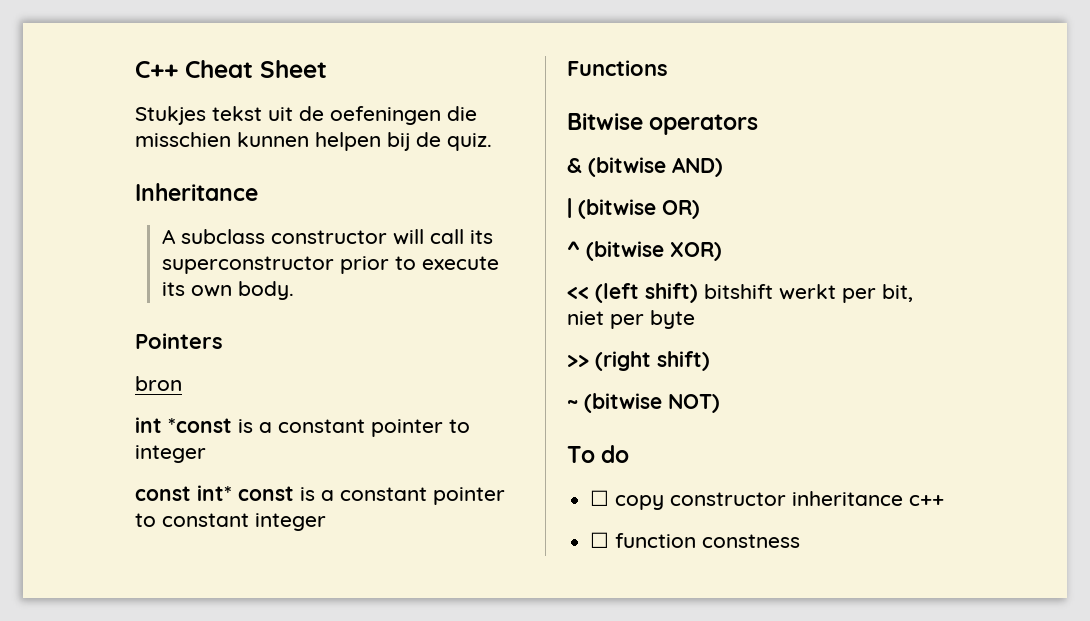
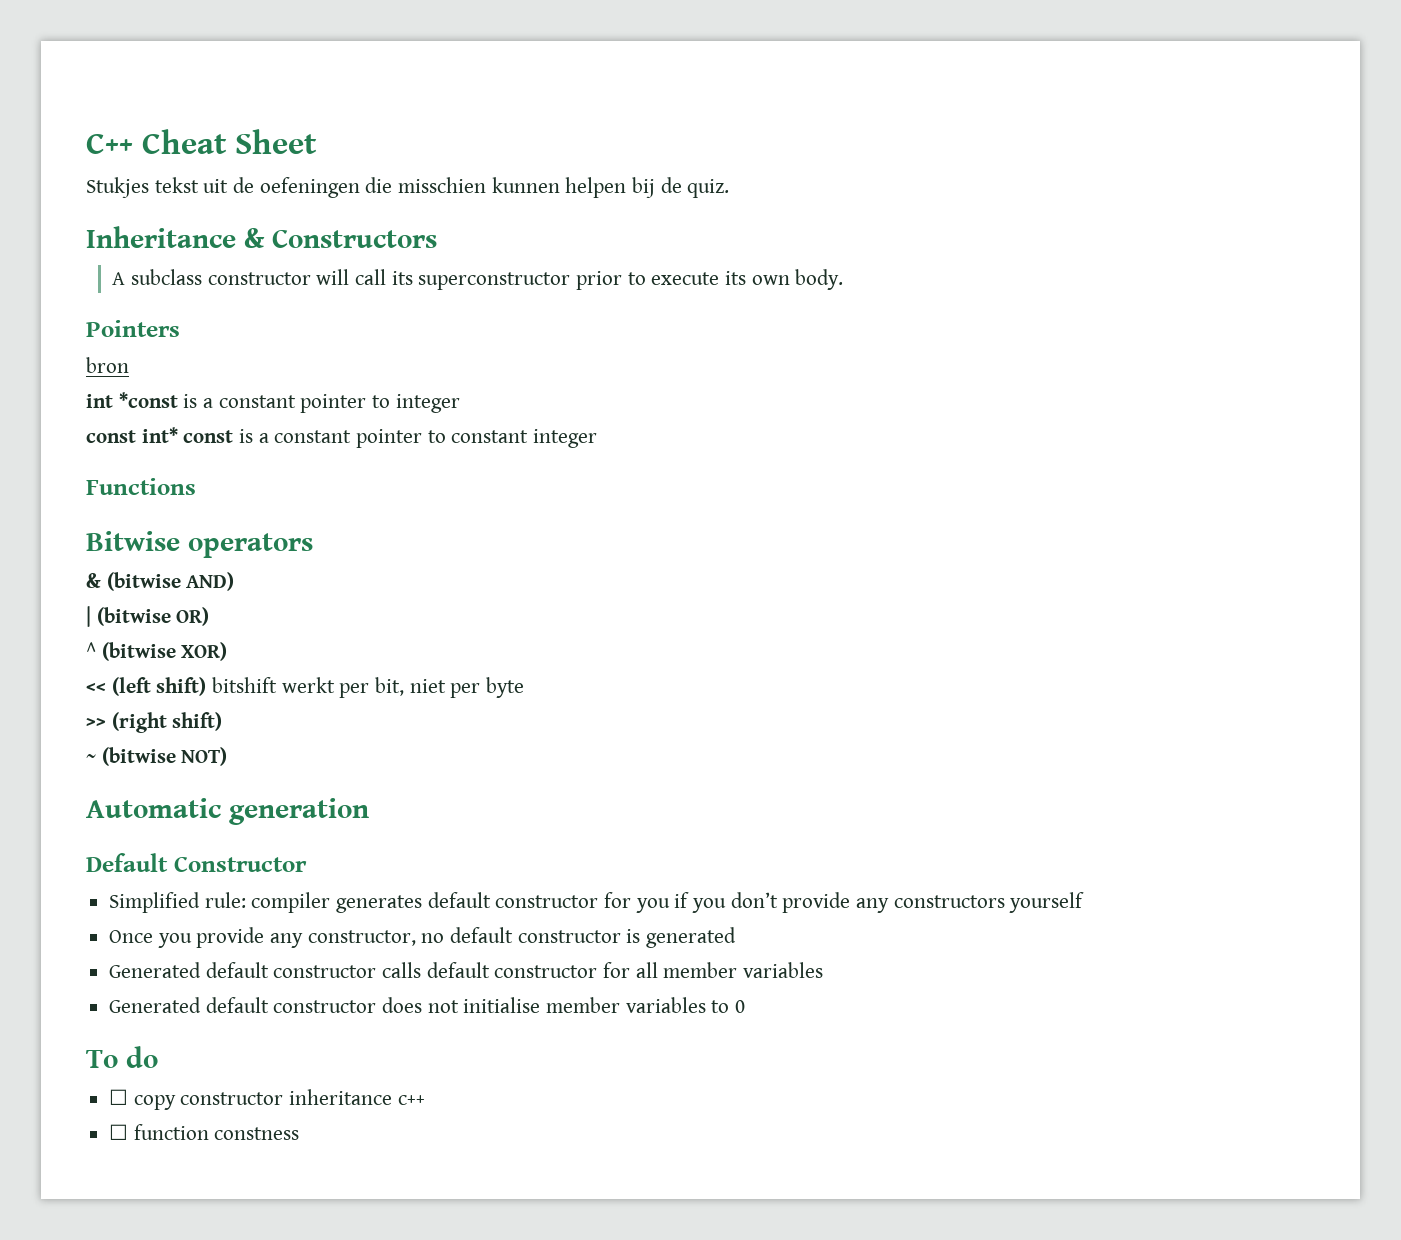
- Inheritance
+ Inheritance & Constructors
+ Automatic generation
+ Default Constructor
+ Simplified rule: compiler generates default constructor for you if you don’t provide any constructors yourself
+ Once you provide any constructor, no default constructor is generated
+ Generated default constructor calls default constructor for all member variables
+ Generated default constructor does not initialise member variables to 0

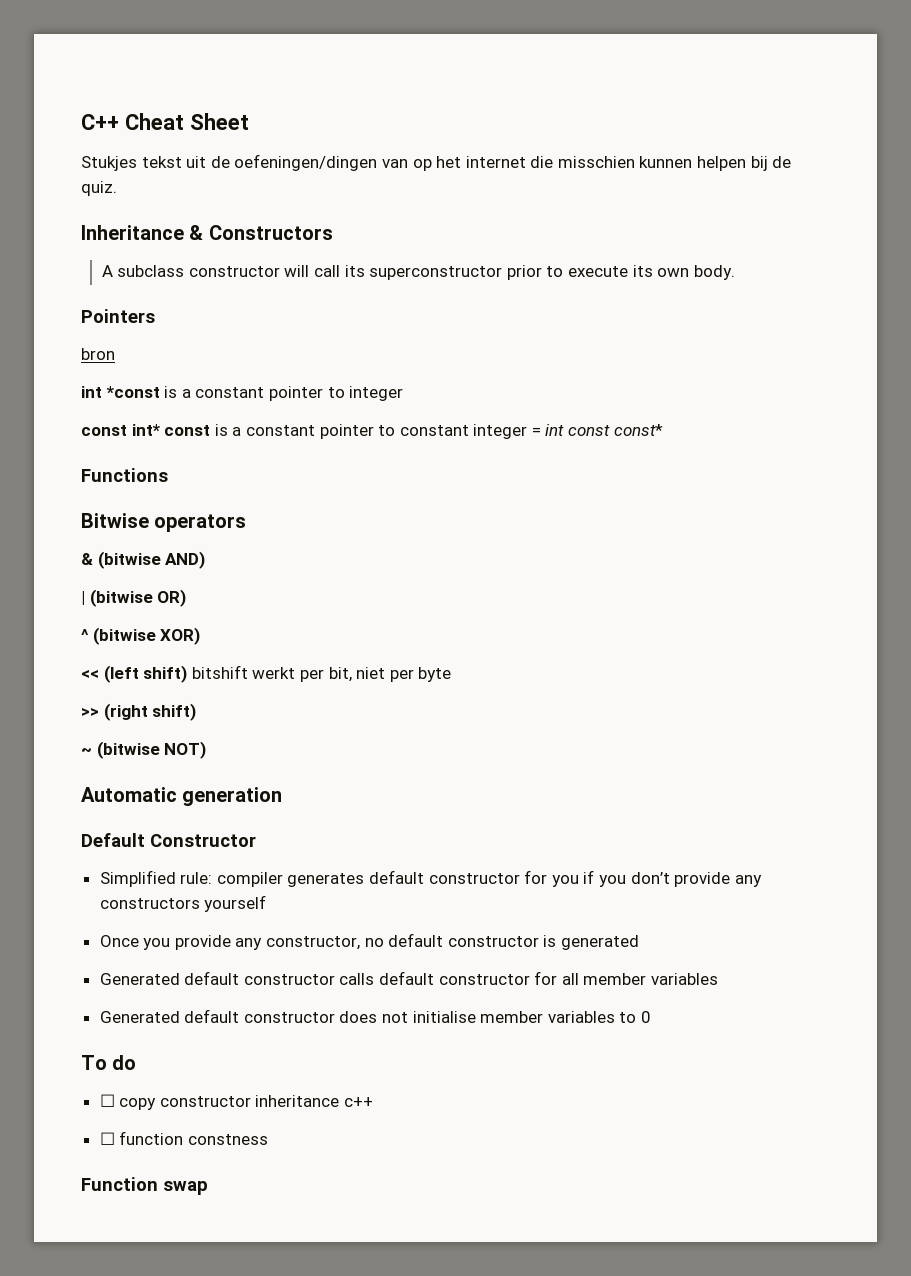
- Stukjes tekst uit de oefeningen die misschien kunnen helpen bij de quiz.
+ Stukjes tekst uit de oefeningen/dingen van op het internet die misschien kunnen helpen bij de quiz.
- const int* const is a constant pointer to constant integer
+ const int* const is a constant pointer to constant integer = int const const*
+ Function swap

